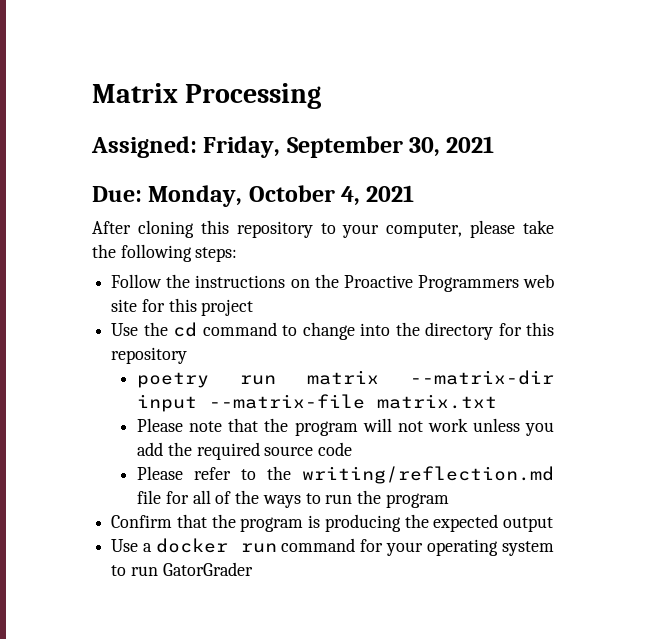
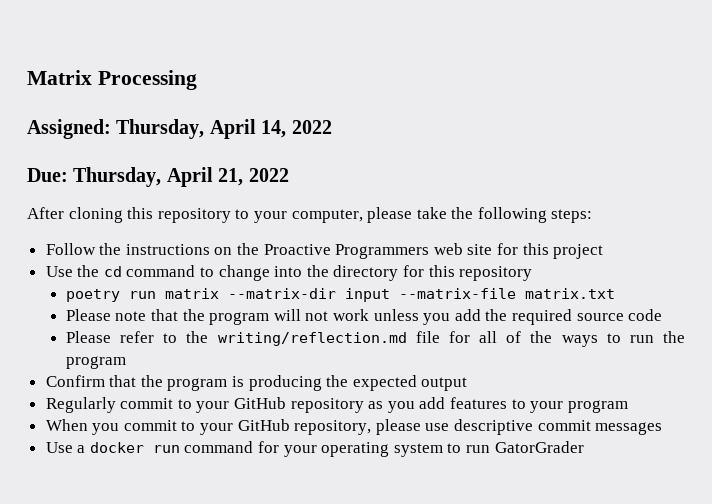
- Assigned: Friday, September 30, 2021
- Due: Monday, October 4, 2021
+ Assigned: Thursday, April 14, 2022
+ Due: Thursday, April 21, 2022
+ Regularly commit to your GitHub repository as you add features to your program
+ When you commit to your GitHub repository, please use descriptive commit messages

